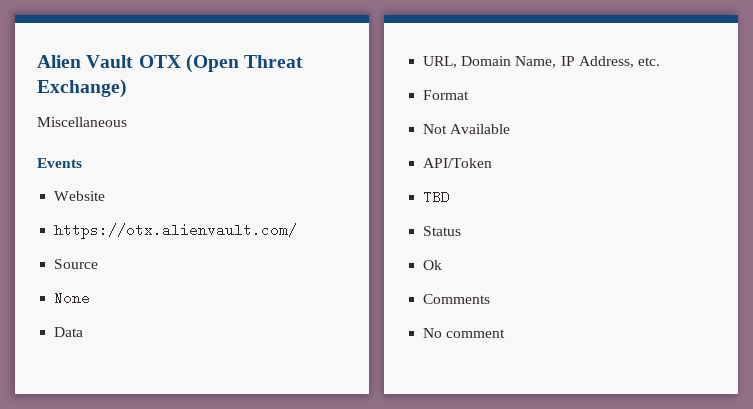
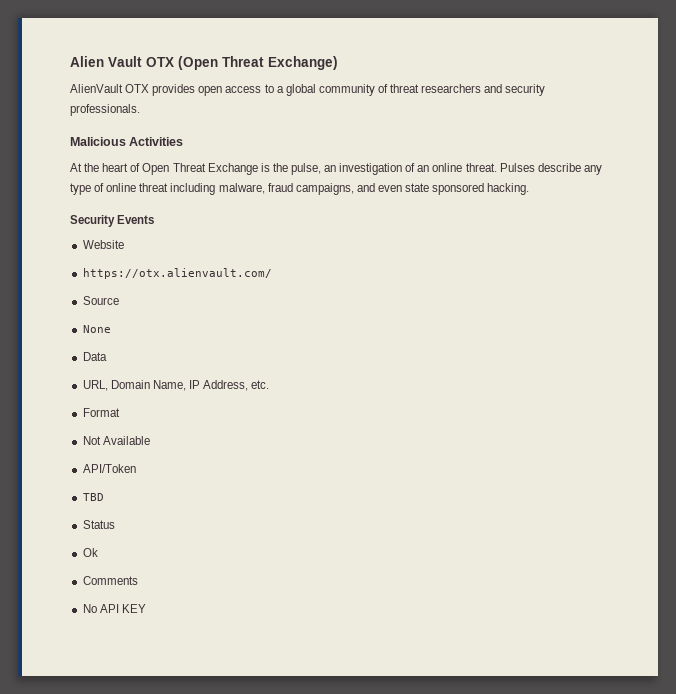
- Miscellaneous
- Events
+ AlienVault OTX provides open access to a global community of threat researchers and security professionals.
+ Malicious Activities
+ At the heart of Open Threat Exchange is the pulse, an investigation of an online threat. Pulses describe any type of online threat including malware, fraud campaigns, and even state sponsored hacking.
+ Security Events
- No comment
+ No API KEY

